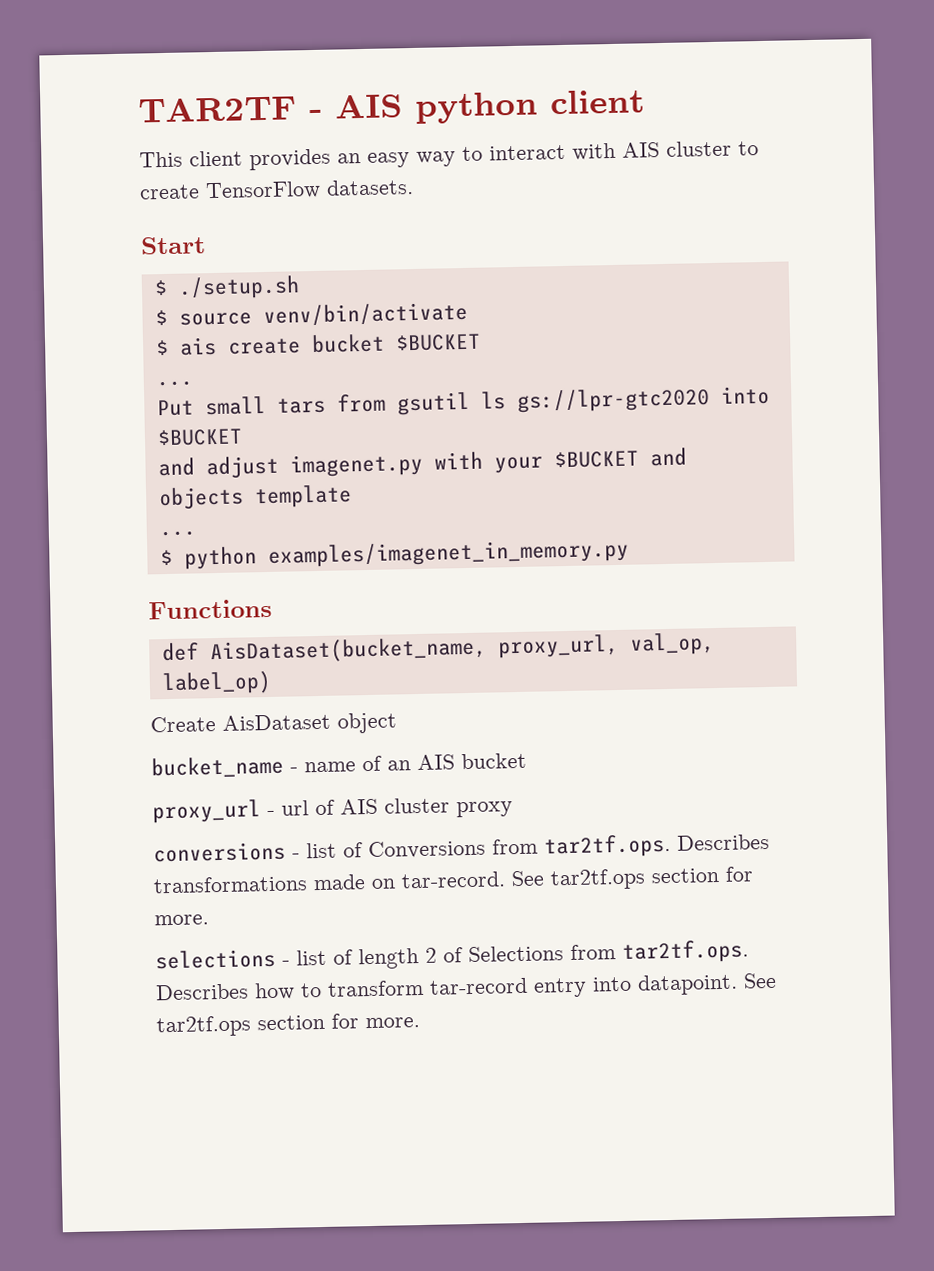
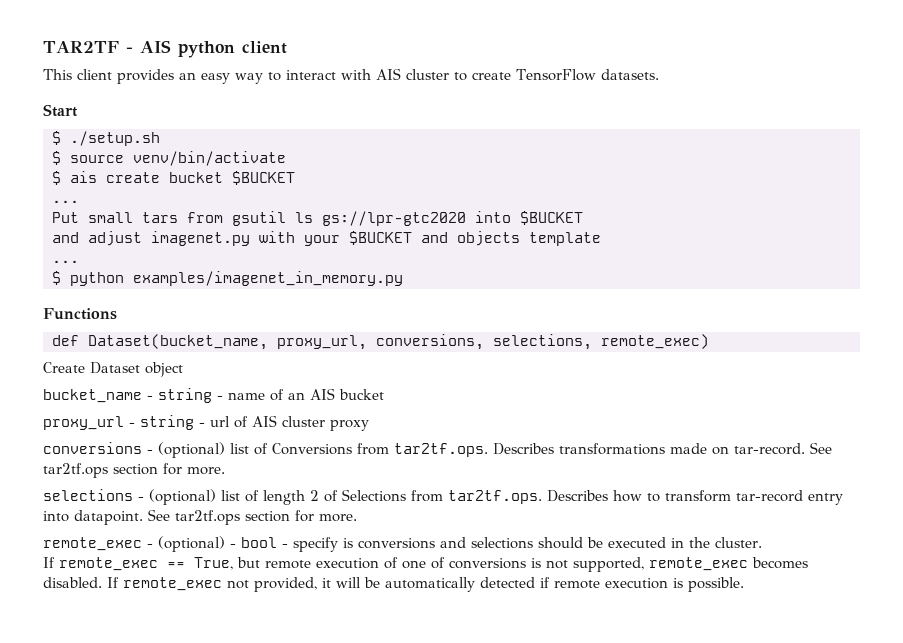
- def AisDataset(bucket_name, proxy_url, val_op, label_op)
+ def Dataset(bucket_name, proxy_url, conversions, selections, remote_exec)
- Create AisDataset object
+ Create Dataset object
- bucket_name - name of an AIS bucket
+ bucket_name - string - name of an AIS bucket
- proxy_url - url of AIS cluster proxy
+ proxy_url - string - url of AIS cluster proxy
- conversions - list of Conversions from tar2tf.ops. Describes transformations made on tar-record.
+ conversions - (optional) list of Conversions from tar2tf.ops. Describes transformations made on tar-record.
- selections - list of length 2 of Selections from tar2tf.ops. Describes how to transform tar-record entry into datapoint.
+ selections - (optional) list of length 2 of Selections from tar2tf.ops. Describes how to transform tar-record entry into datapoint.
+ remote_exec - (optional) - bool - specify is conversions and selections should be executed in the cluster.
+ If remote_exec == True, but remote execution of one of conversions is not supported, remote_exec becomes disabled. If remote_exec not provided, it will be automatically detected if remote execution is possible.

